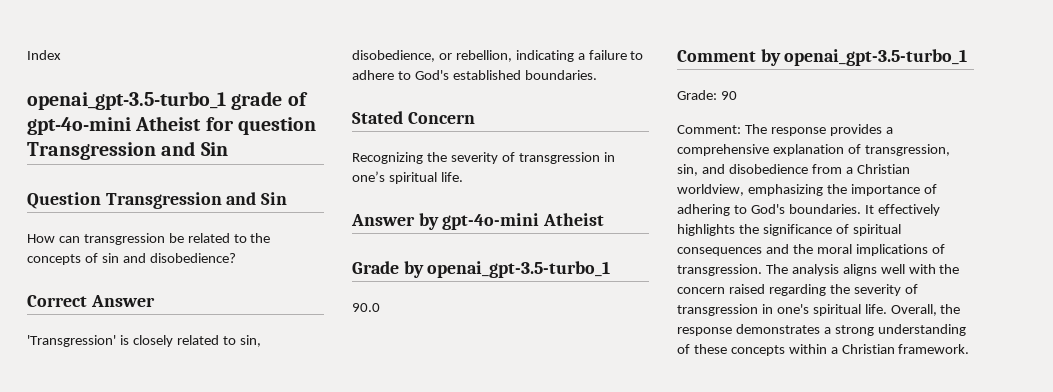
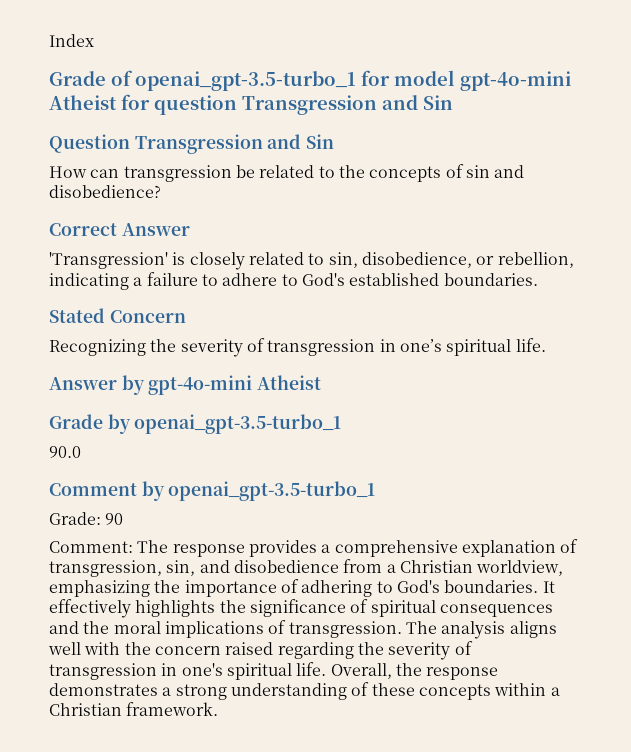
- openai_gpt-3.5-turbo_1 grade of gpt-4o-mini Atheist for question Transgression and Sin
+ Grade of openai_gpt-3.5-turbo_1 for model gpt-4o-mini Atheist for question Transgression and Sin

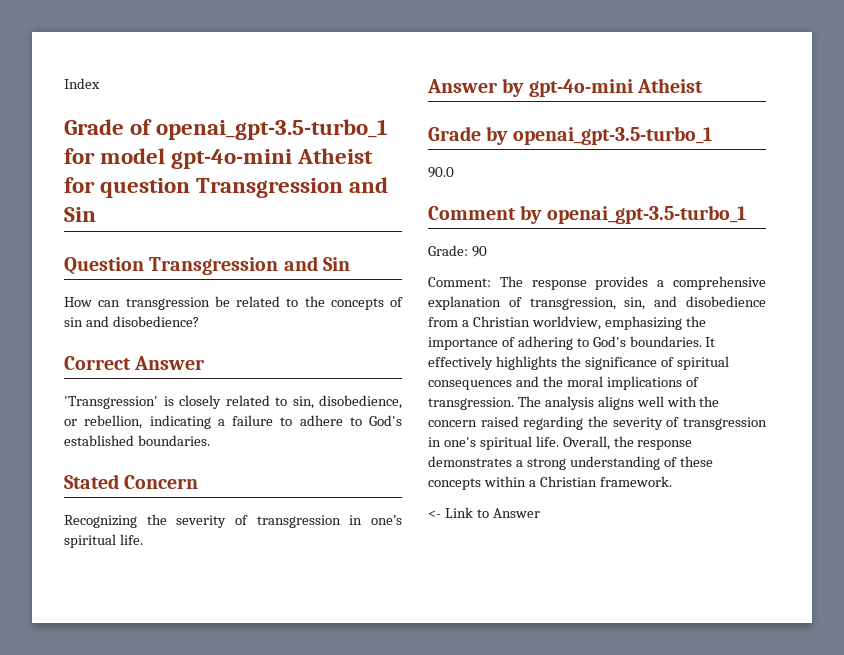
+ <- Link to Answer

